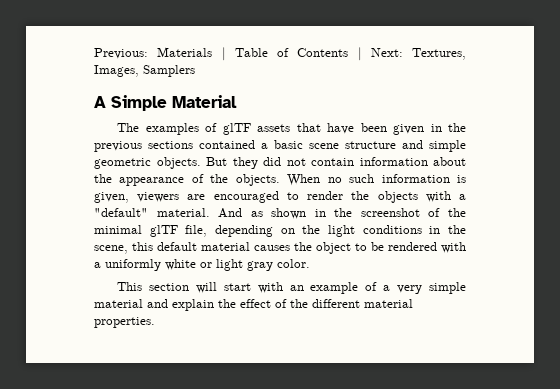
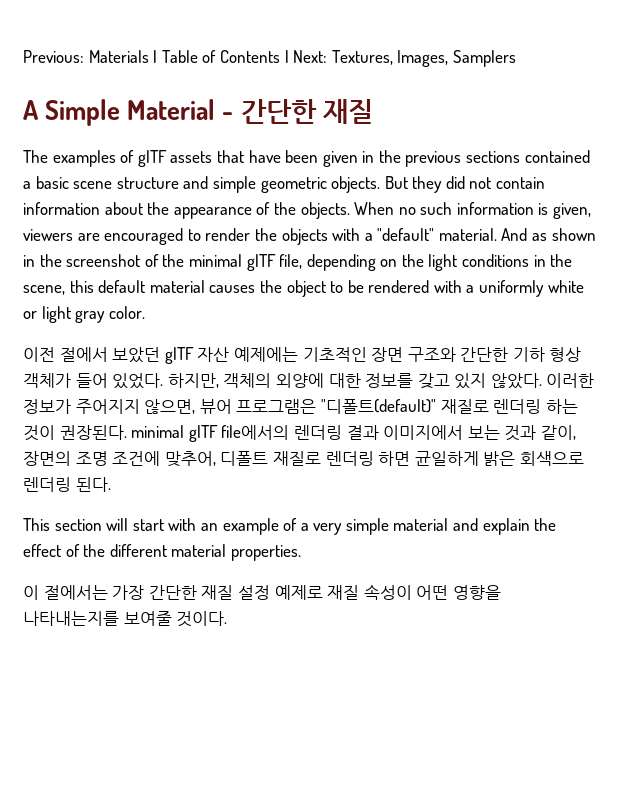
- A Simple Material
+ A Simple Material - 간단한 재질
+ 이전 절에서 보았던 glTF 자산 예제에는 기초적인 장면 구조와 간단한 기하 형상 객체가 들어 있었다. 하지만, 객체의 외양에 대한 정보를 갖고 있지 않았다. 이러한 정보가 주어지지 않으면, 뷰어 프로그램은 "디폴트(default)" 재질로 렌더링 하는 것이 권장된다. minimal glTF file에서의 렌더링 결과 이미지에서 보는 것과 같이, 장면의 조명 조건에 맞추어, 디폴트 재질로 렌더링 하면 균일하게 밝은 회색으로 렌더링 된다.
+ 이 절에서는 가장 간단한 재질 설정 예제로 재질 속성이 어떤 영향을 나타내는지를 보여줄 것이다.

